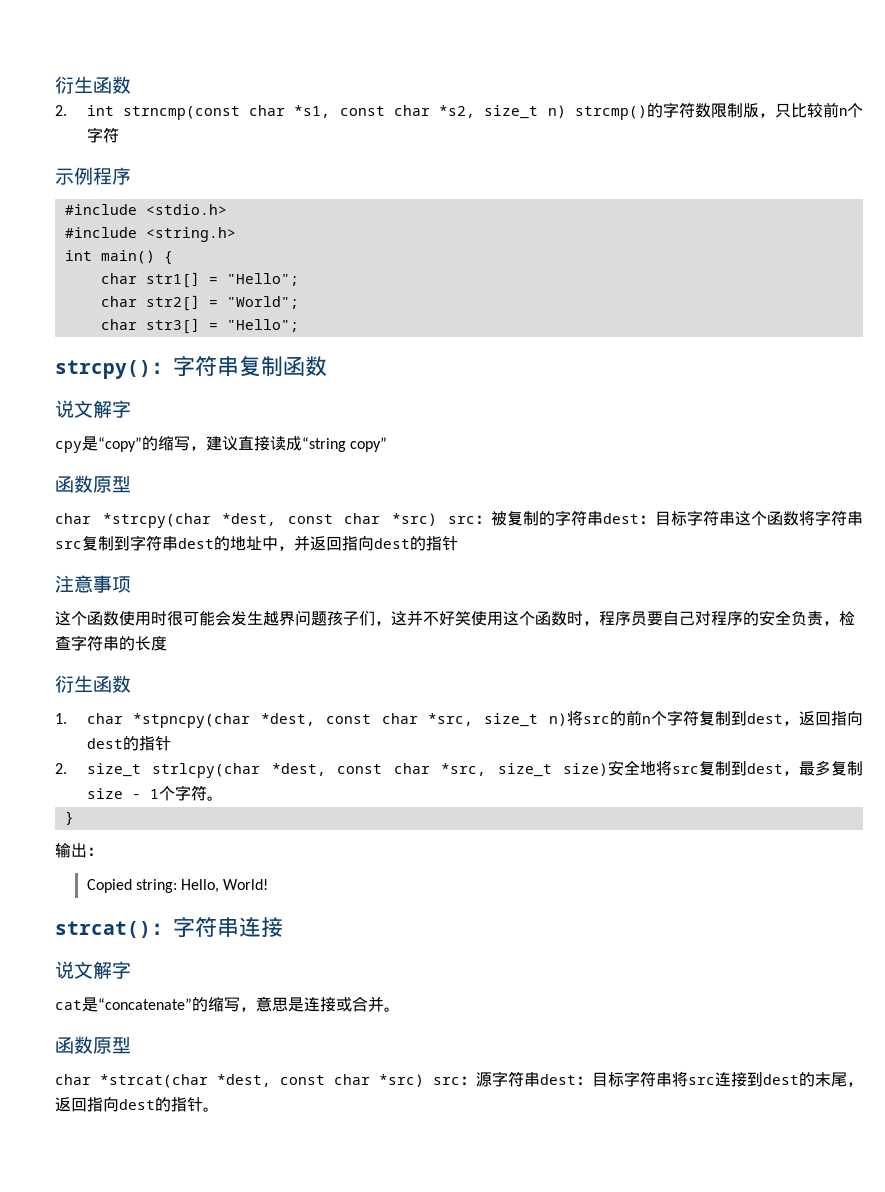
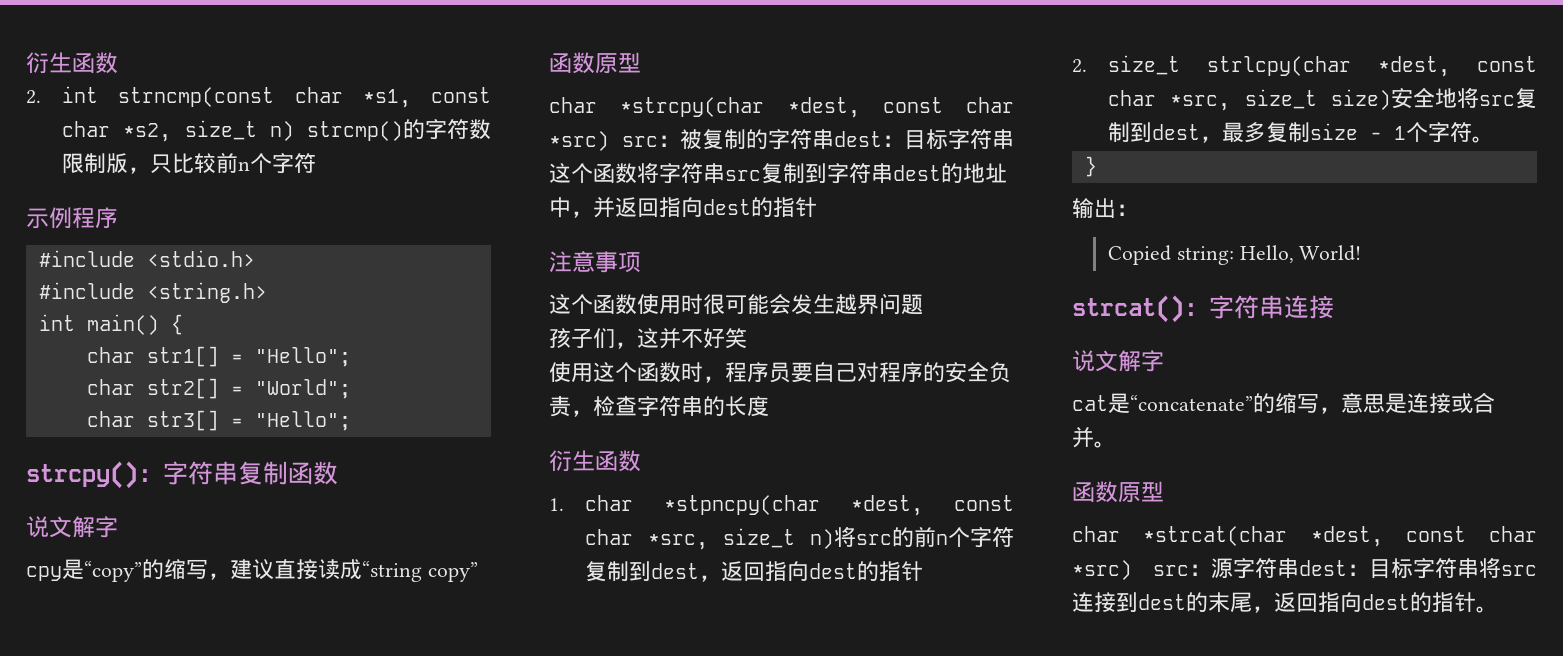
- 这个函数使用时很可能会发生越界问题孩子们，这并不好笑使用这个函数时，程序员要自己对程序的安全负责，检查字符串的长度
+ 这个函数使用时很可能会发生越界问题
+ 孩子们，这并不好笑
+ 使用这个函数时，程序员要自己对程序的安全负责，检查字符串的长度

